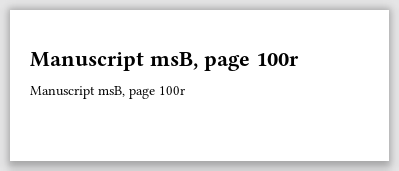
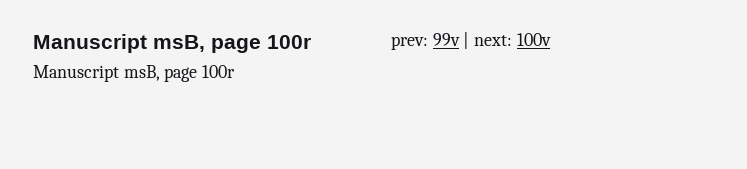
+ prev: 99v | next: 100v

